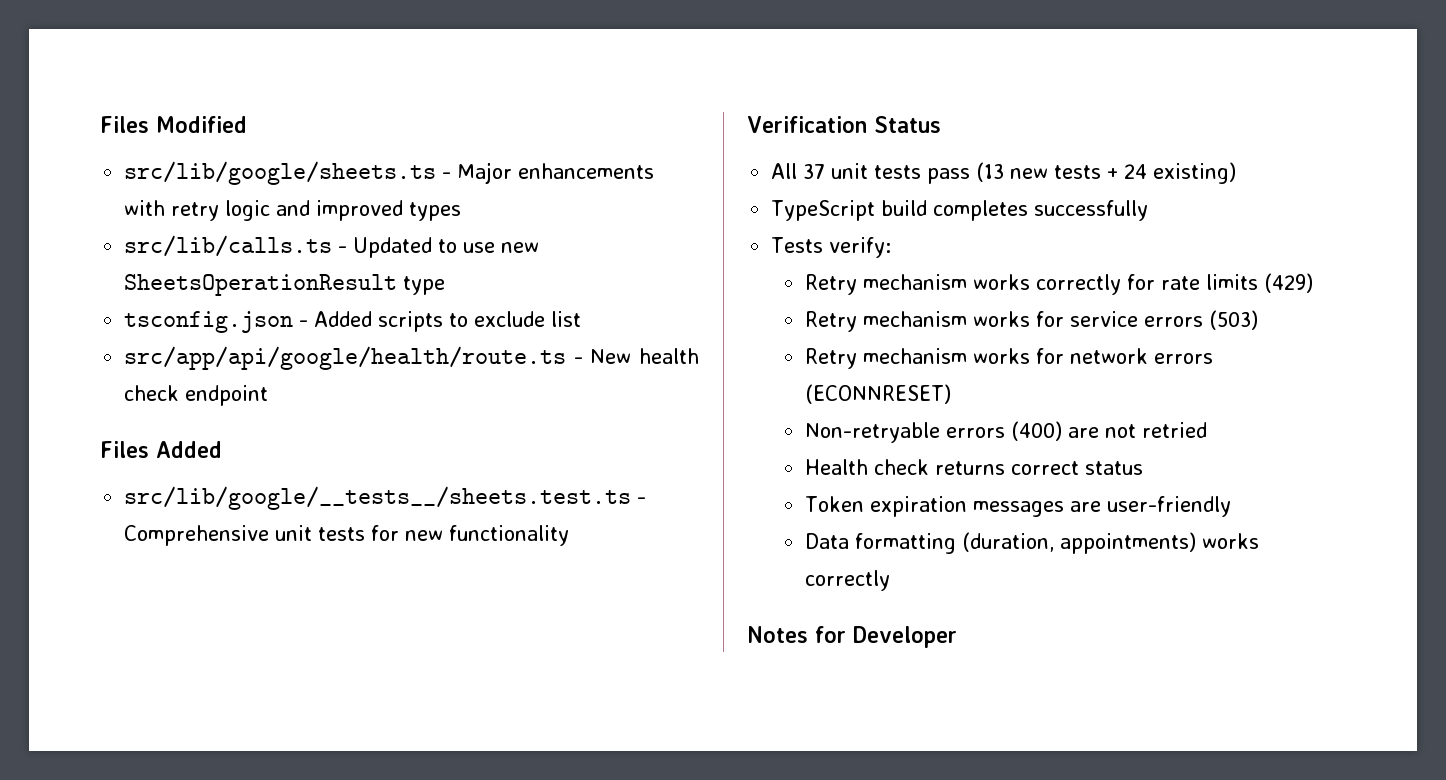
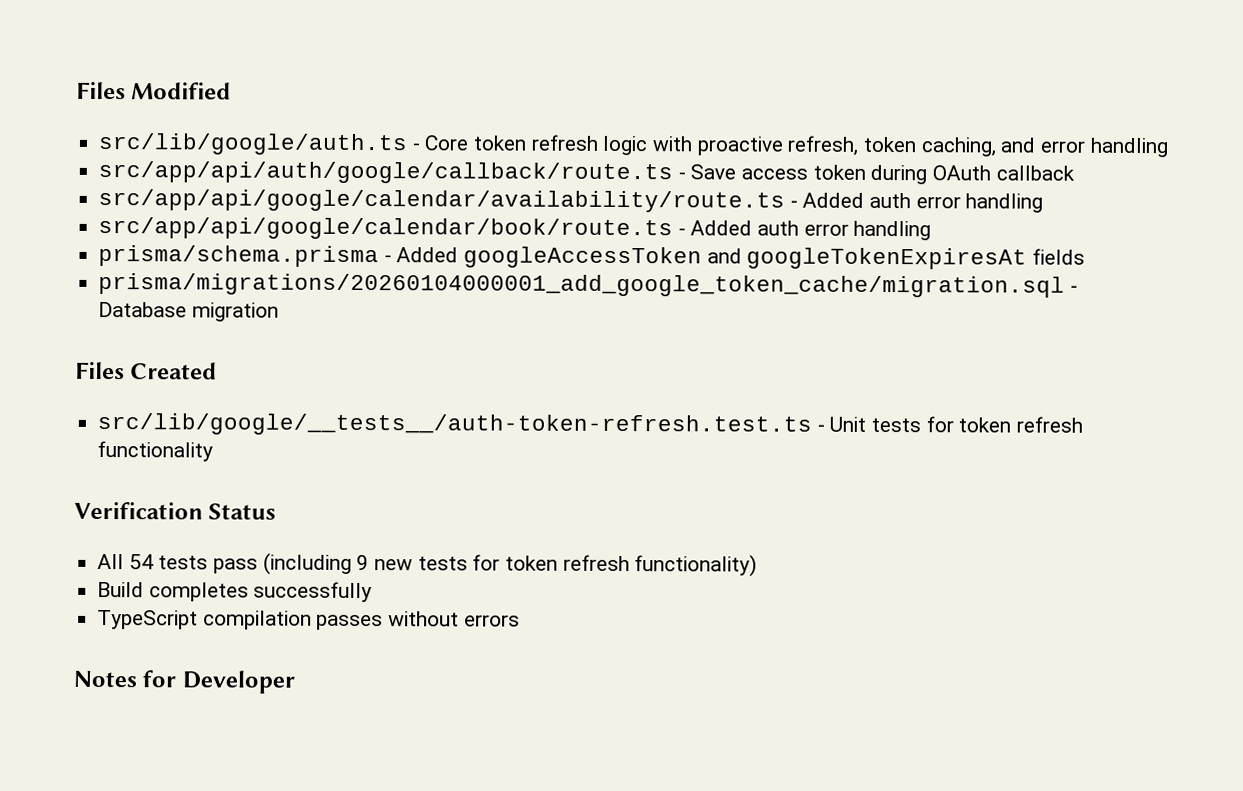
- src/lib/google/sheets.ts - Major enhancements with retry logic and improved types
- src/lib/calls.ts - Updated to use new SheetsOperationResult type
- tsconfig.json - Added scripts to exclude list
- src/app/api/google/health/route.ts - New health check endpoint
- Files Added
- src/lib/google/__tests__/sheets.test.ts - Comprehensive unit tests for new functionality
+ src/lib/google/auth.ts - Core token refresh logic with proactive refresh, token caching, and error handling
+ src/app/api/auth/google/callback/route.ts - Save access token during OAuth callback
+ src/app/api/google/calendar/availability/route.ts - Added auth error handling
+ src/app/api/google/calendar/book/route.ts - Added auth error handling
+ prisma/schema.prisma - Added googleAccessToken and googleTokenExpiresAt fields
+ prisma/migrations/20260104000001_add_google_token_cache/migration.sql - Database migration
+ Files Created
+ src/lib/google/__tests__/auth-token-refresh.test.ts - Unit tests for token refresh functionality
  Verification Status
- All 37 unit tests pass (13 new tests + 24 existing)
- TypeScript build completes successfully
- Tests verify:
- Retry mechanism works correctly for rate limits (429)
- Retry mechanism works for service errors (503)
- Retry mechanism works for network errors (ECONNRESET)
- Non-retryable errors (400) are not retried
- Health check returns correct status
- Token expiration messages are user-friendly
- Data formatting (duration, appointments) works correctly
+ All 54 tests pass (including 9 new tests for token refresh functionality)
+ Build completes successfully
+ TypeScript compilation passes without errors

